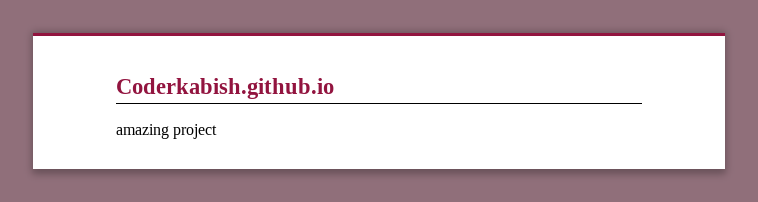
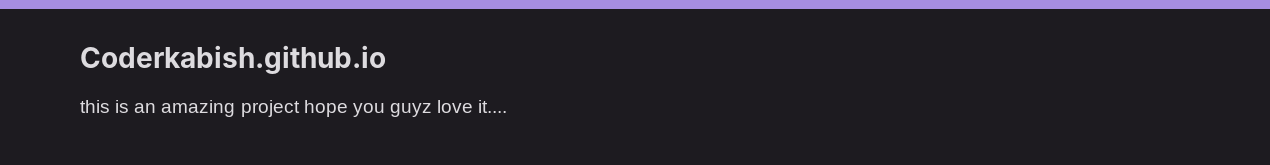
- amazing project
+ this is an amazing project hope you guyz love it....

